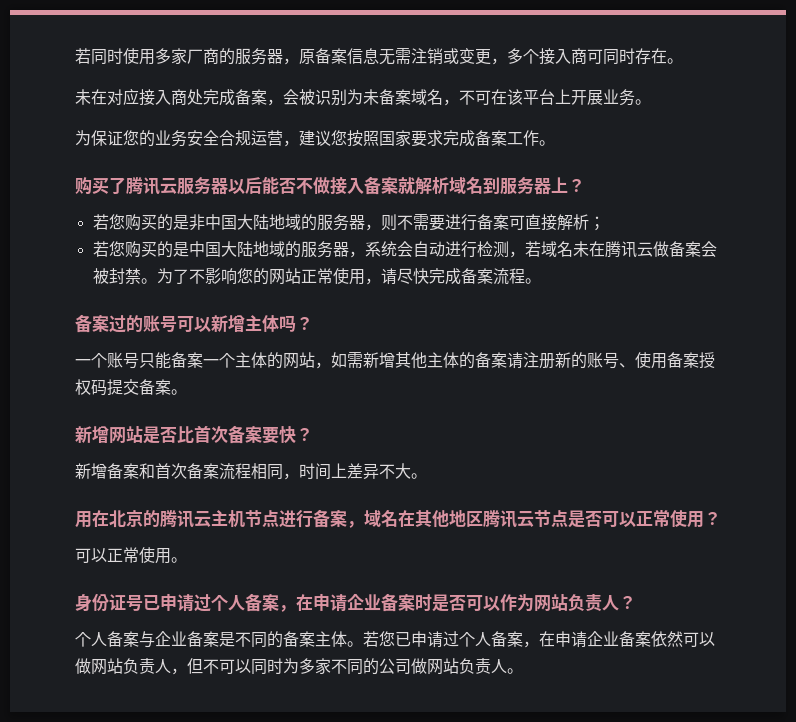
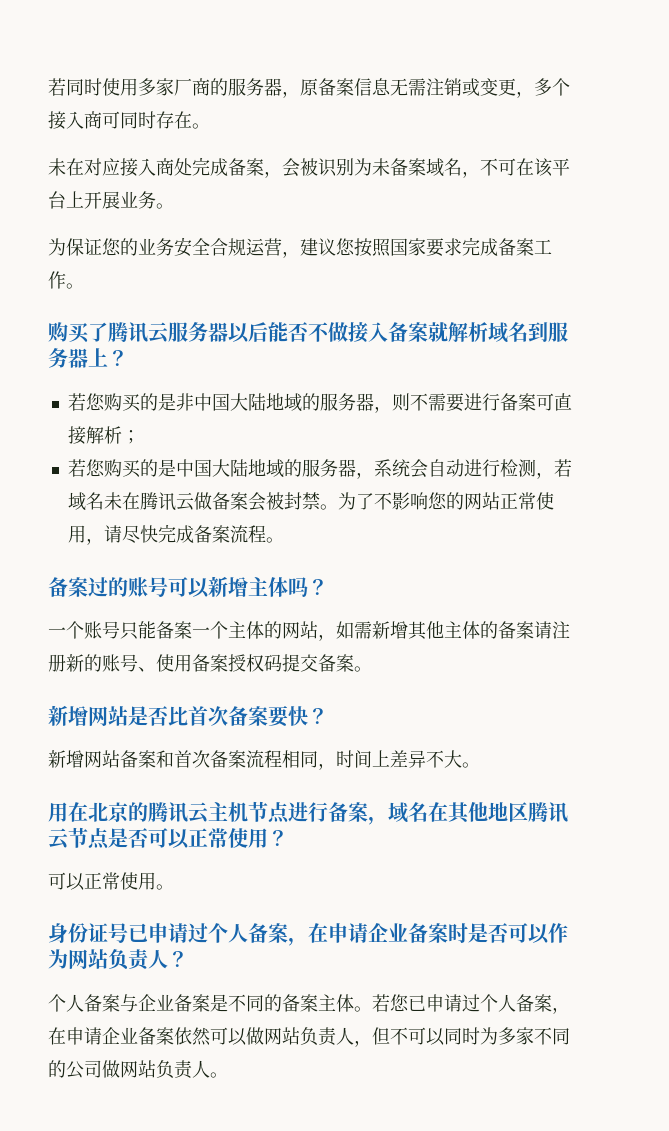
- 新增备案和首次备案流程相同，时间上差异不大。
+ 新增网站备案和首次备案流程相同，时间上差异不大。

